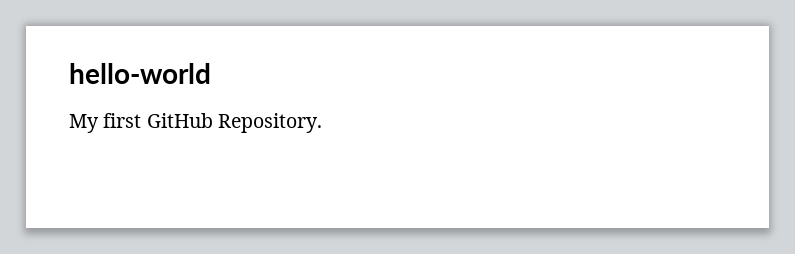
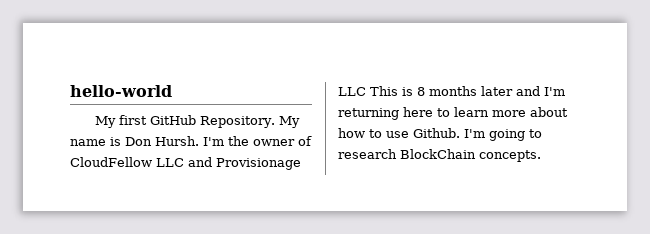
+ My name is Don Hursh. I'm the owner of CloudFellow LLC and Provisionage LLC This is 8 months later and I'm returning here to learn more about how to use Github. I'm going to research BlockChain concepts.

